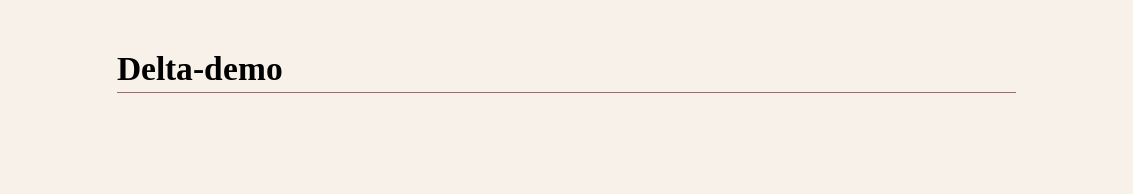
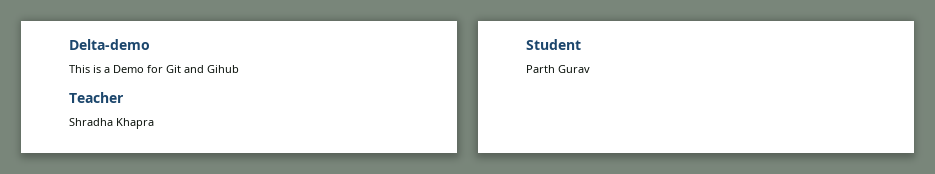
+ This is a Demo for Git and Gihub
+ Teacher
+ Shradha Khapra
+ Student
+ Parth Gurav

